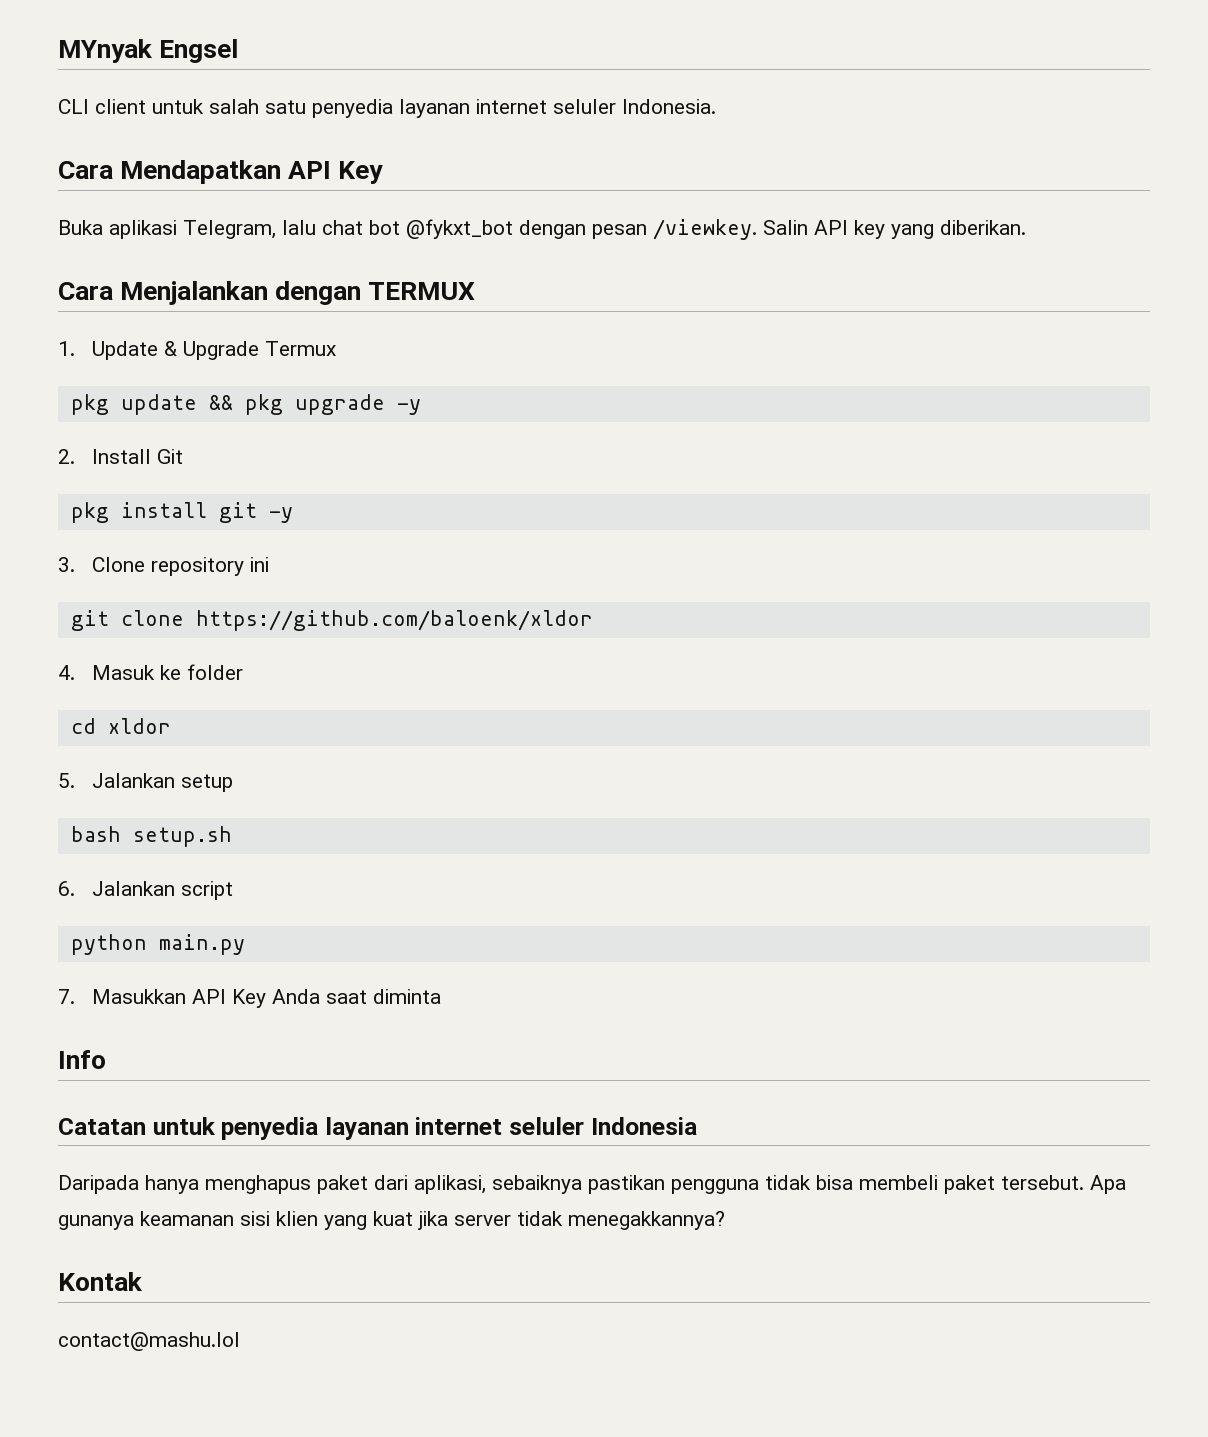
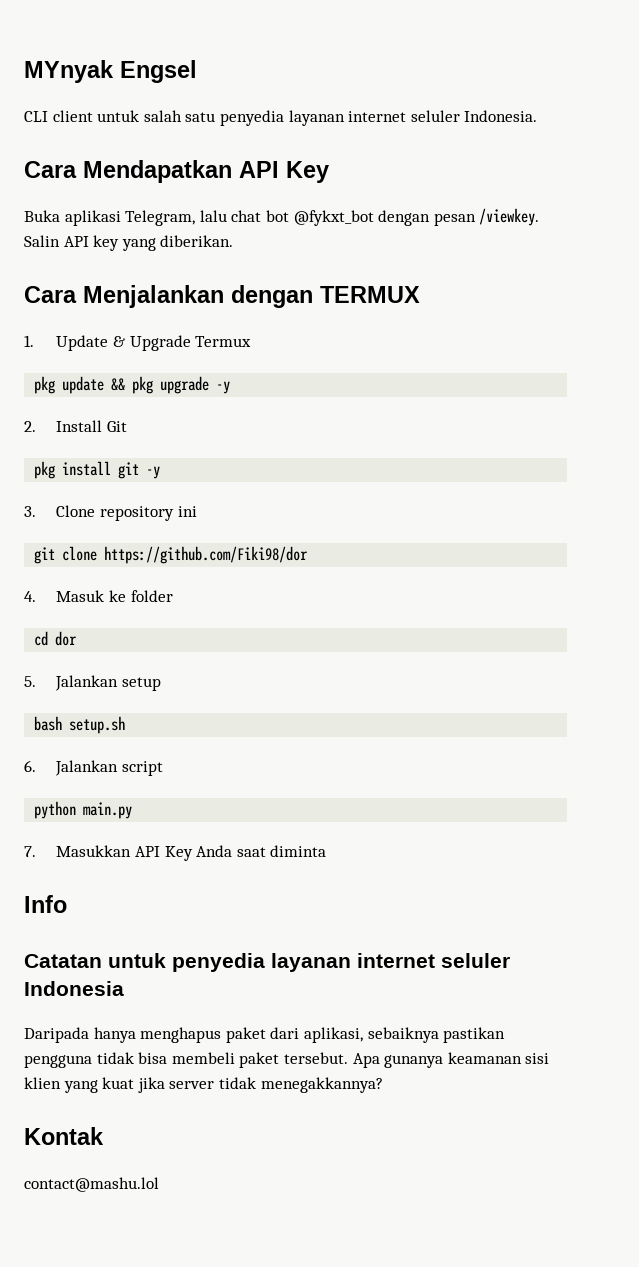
- git clone https://github.com/baloenk/xldor
+ git clone https://github.com/Fiki98/dor
- cd xldor
+ cd dor

